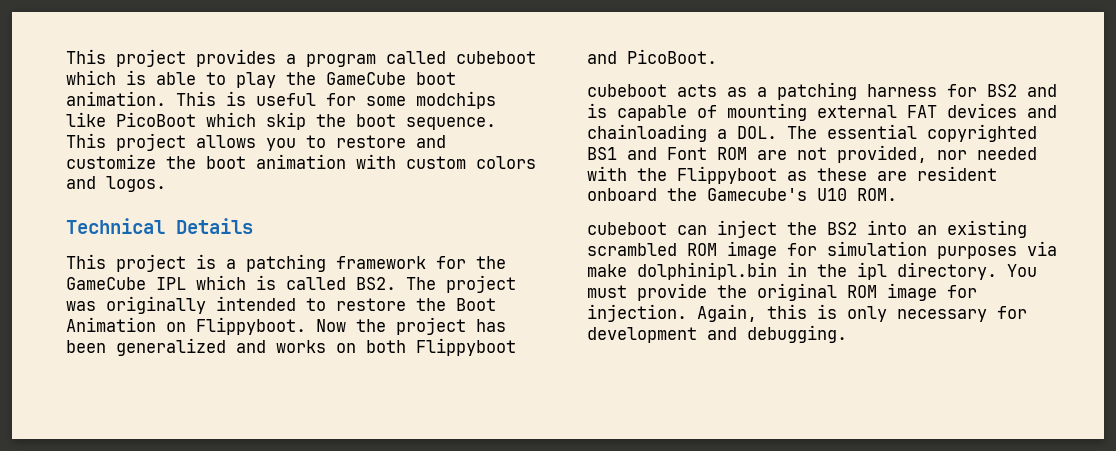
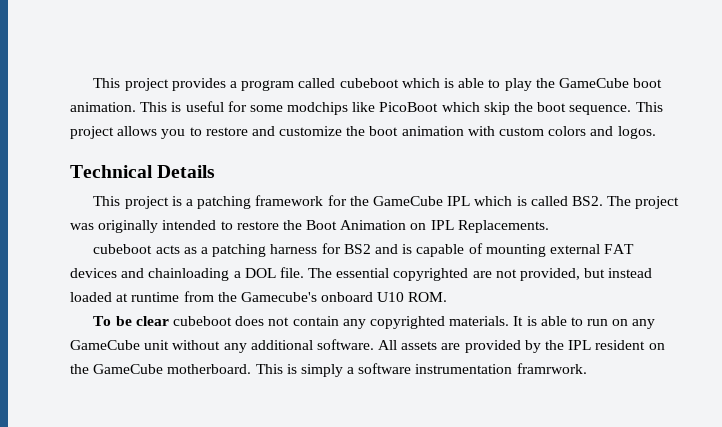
- This project is a patching framework for the GameCube IPL which is called BS2. The project was originally intended to restore the Boot Animation on Flippyboot. Now the project has been generalized and works on both Flippyboot and PicoBoot.
+ This project is a patching framework for the GameCube IPL which is called BS2. The project was originally intended to restore the Boot Animation on IPL Replacements.
- cubeboot acts as a patching harness for BS2 and is capable of mounting external FAT devices and chainloading a DOL. The essential copyrighted BS1 and Font ROM are not provided, nor needed with the Flippyboot as these are resident onboard the Gamecube's U10 ROM.
+ cubeboot acts as a patching harness for BS2 and is capable of mounting external FAT devices and chainloading a DOL file. The essential copyrighted are not provided, but instead loaded at runtime from the Gamecube's onboard U10 ROM.
- cubeboot can inject the BS2 into an existing scrambled ROM image for simulation purposes via make dolphinipl.bin in the ipl directory. You must provide the original ROM image for injection. Again, this is only necessary for development and debugging.
+ To be clear cubeboot does not contain any copyrighted materials. It is able to run on any GameCube unit without any additional software. All assets are provided by the IPL resident on the GameCube motherboard. This is simply a software instrumentation framrwork.

